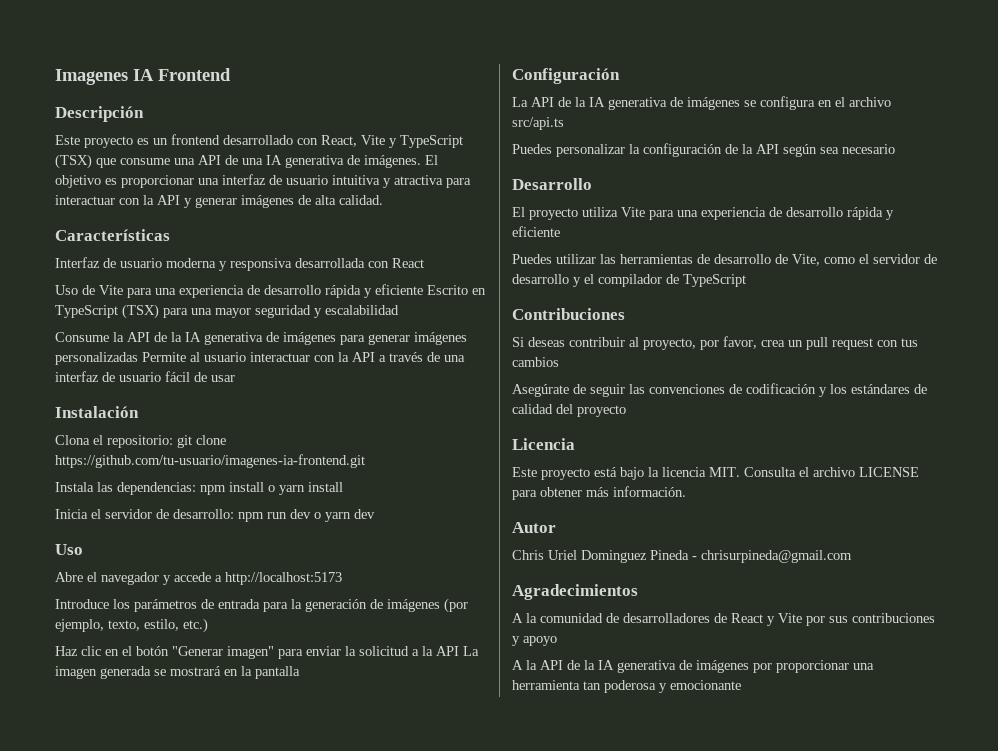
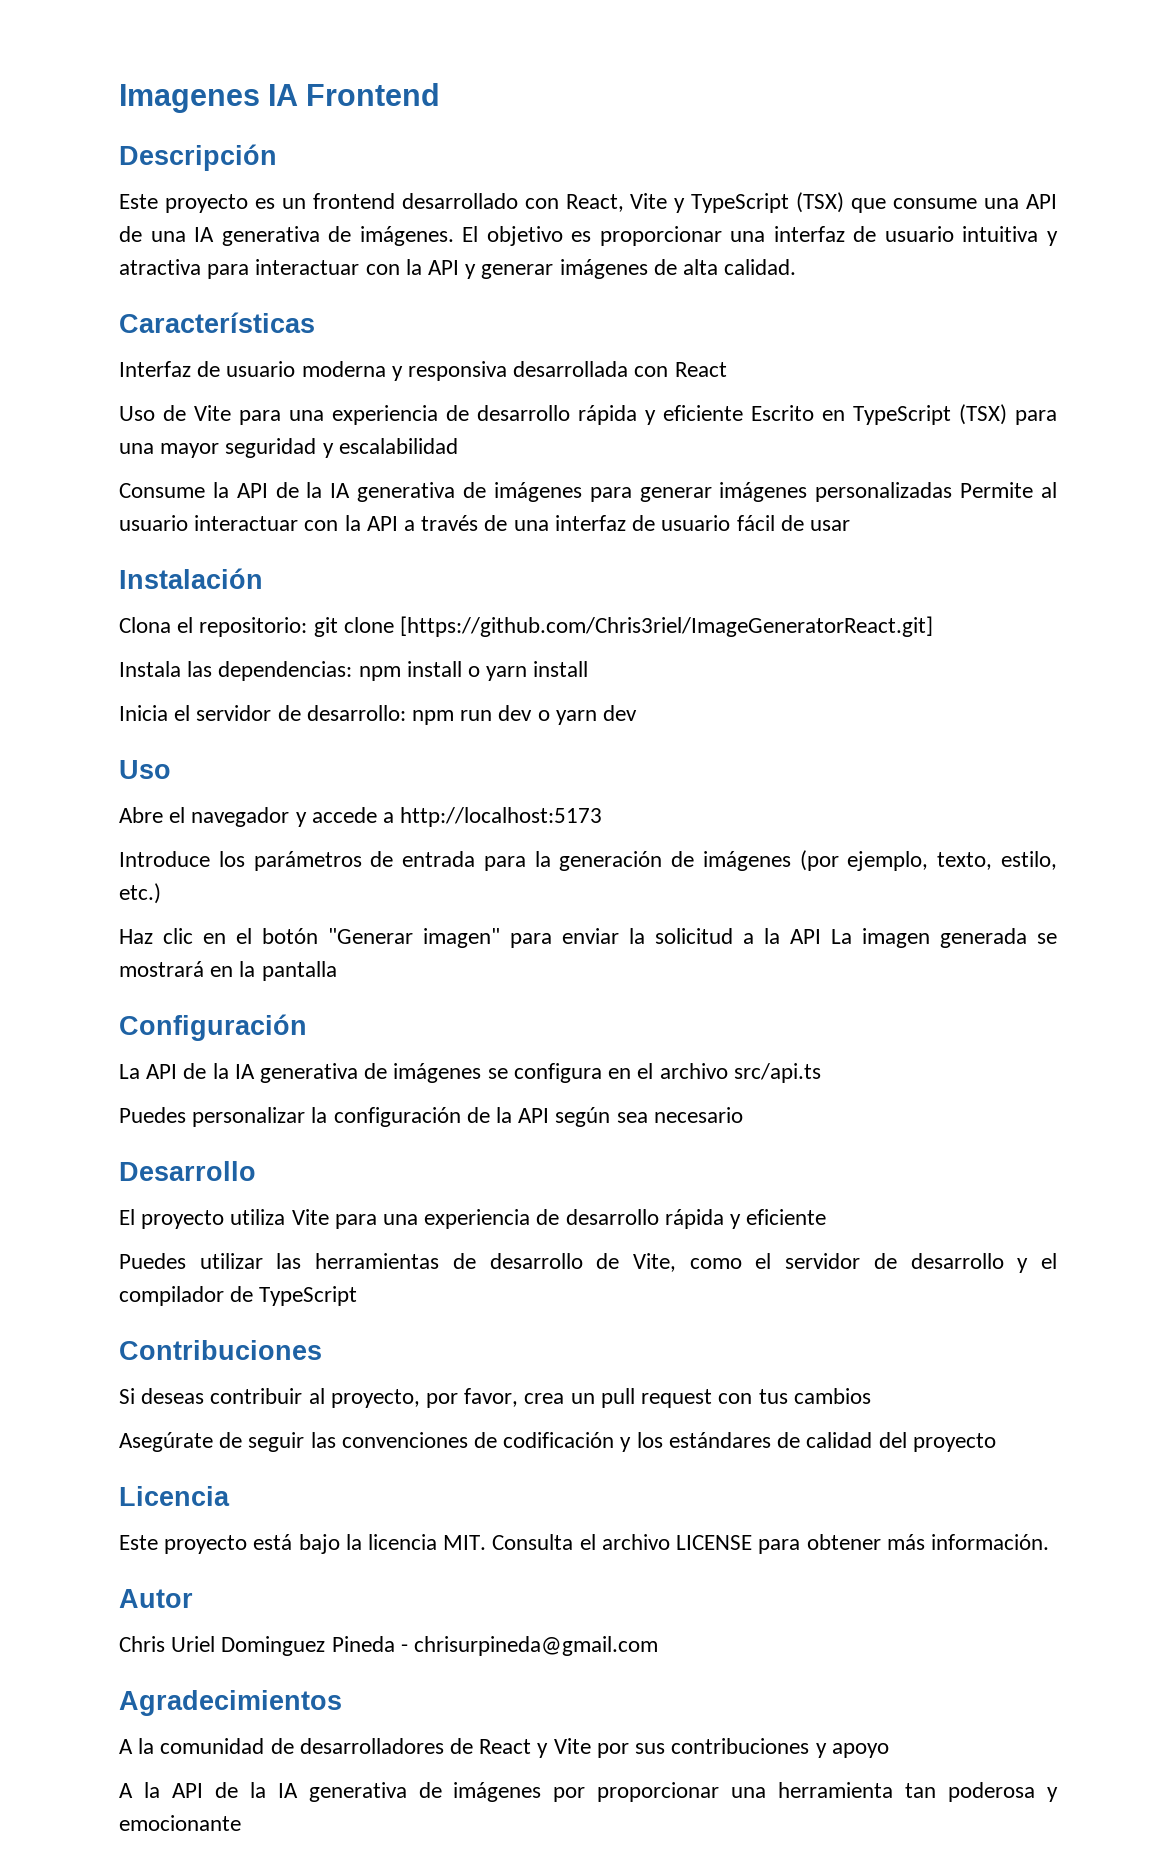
- Clona el repositorio: git clone https://github.com/tu-usuario/imagenes-ia-frontend.git
+ Clona el repositorio: git clone [https://github.com/Chris3riel/ImageGeneratorReact.git]

